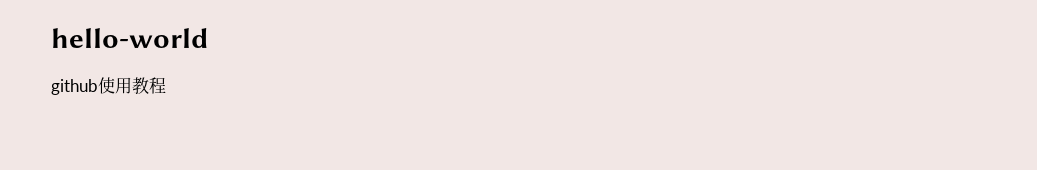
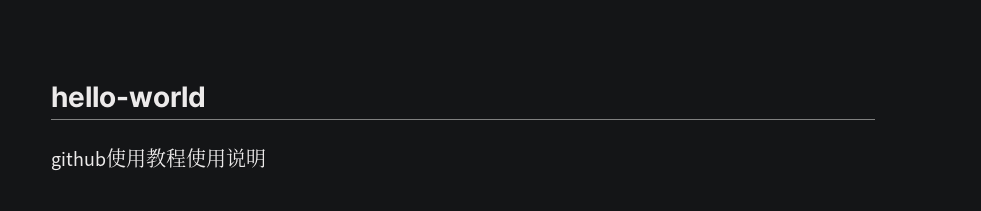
- github使用教程
+ github使用教程使用说明

